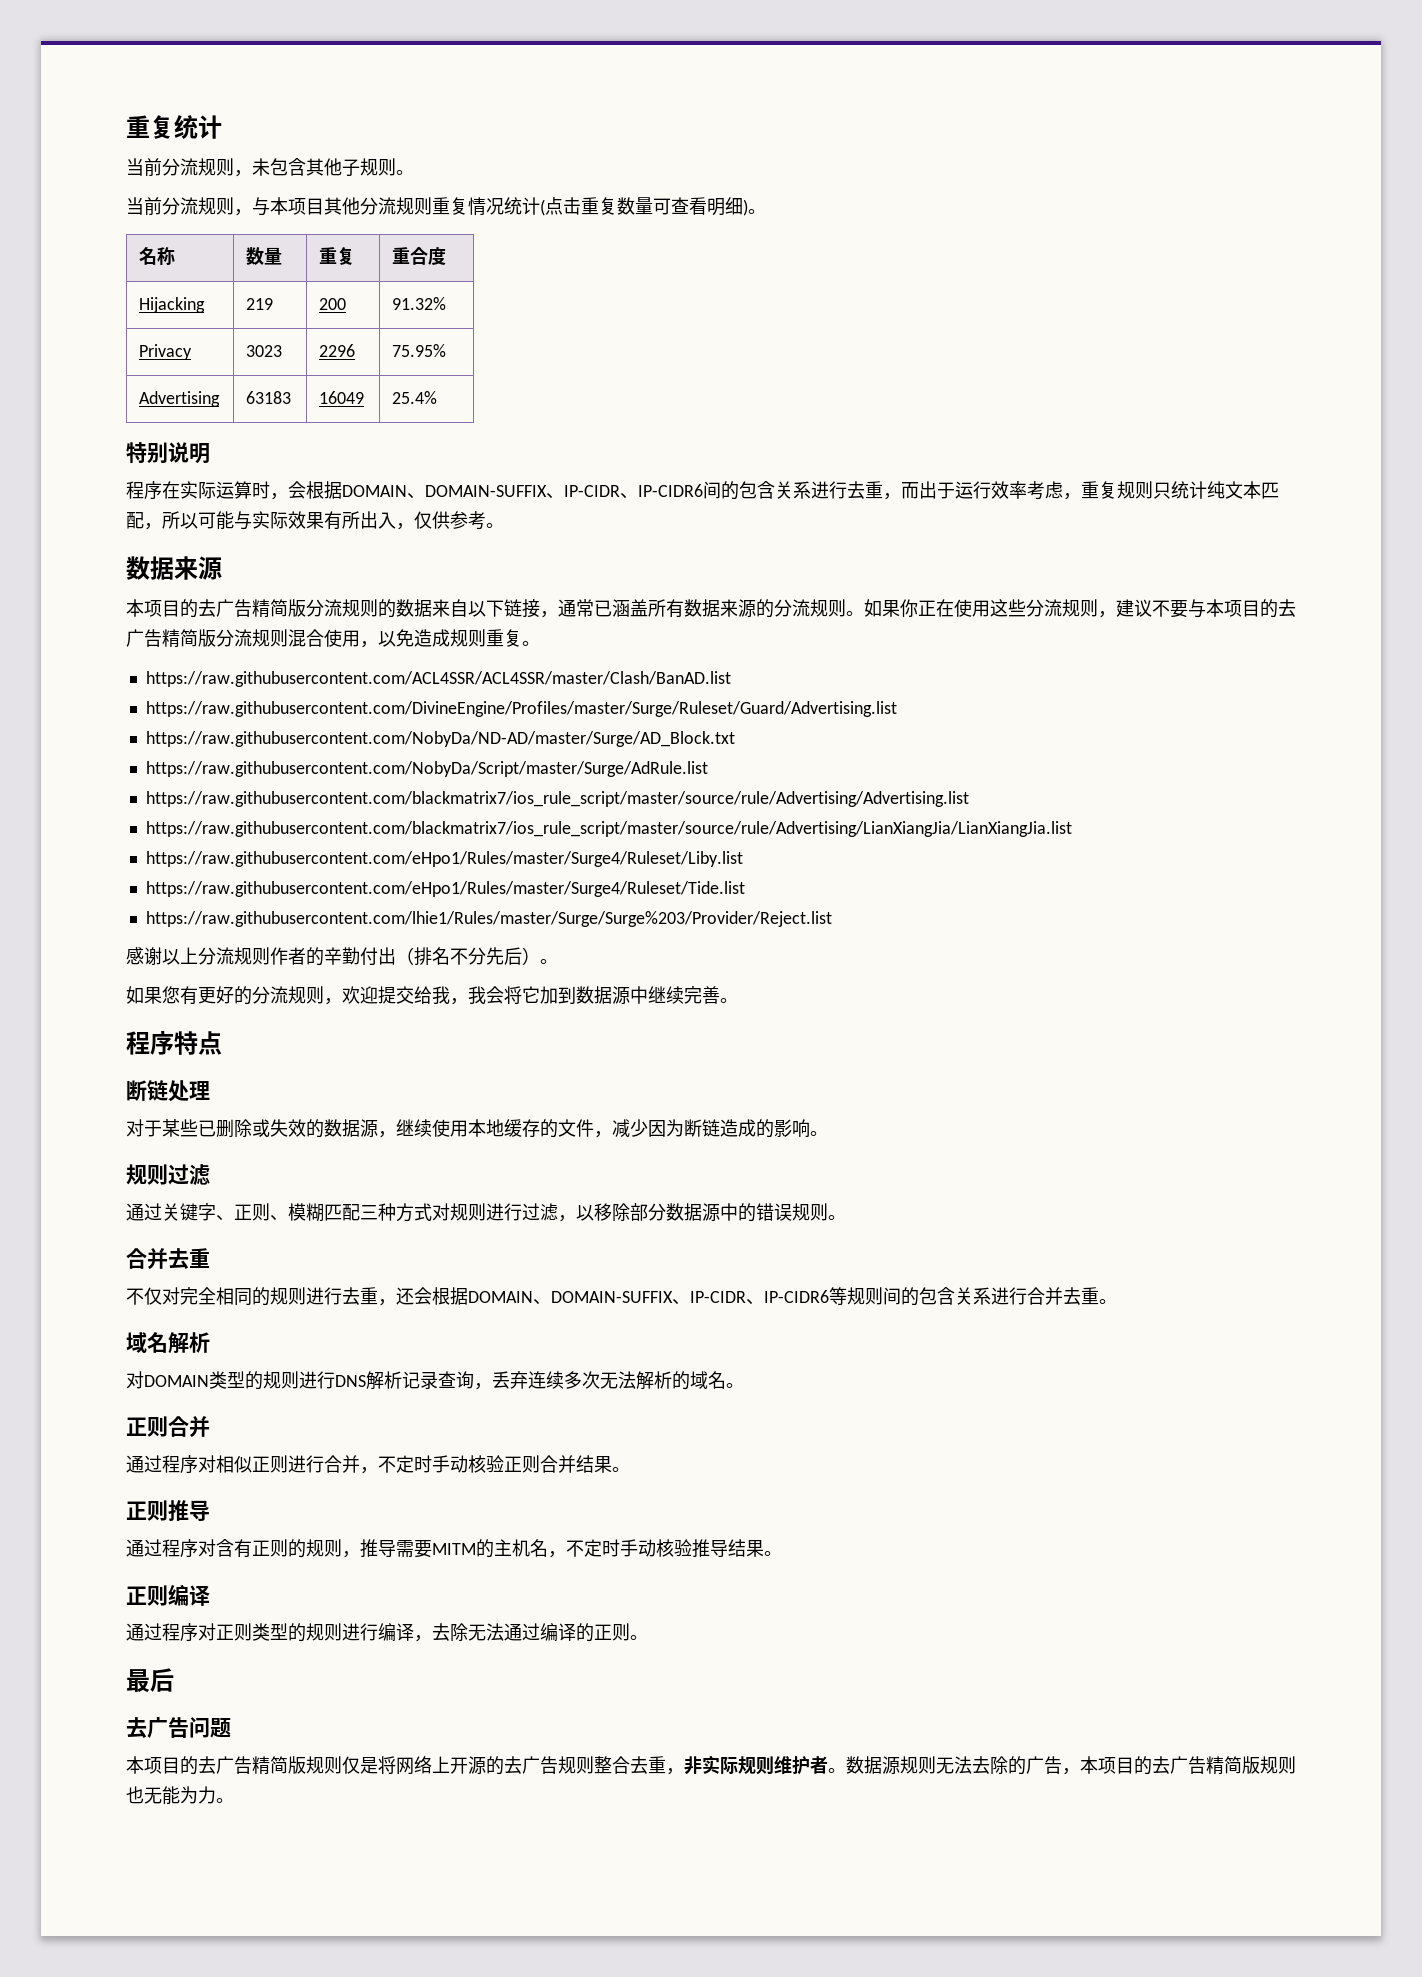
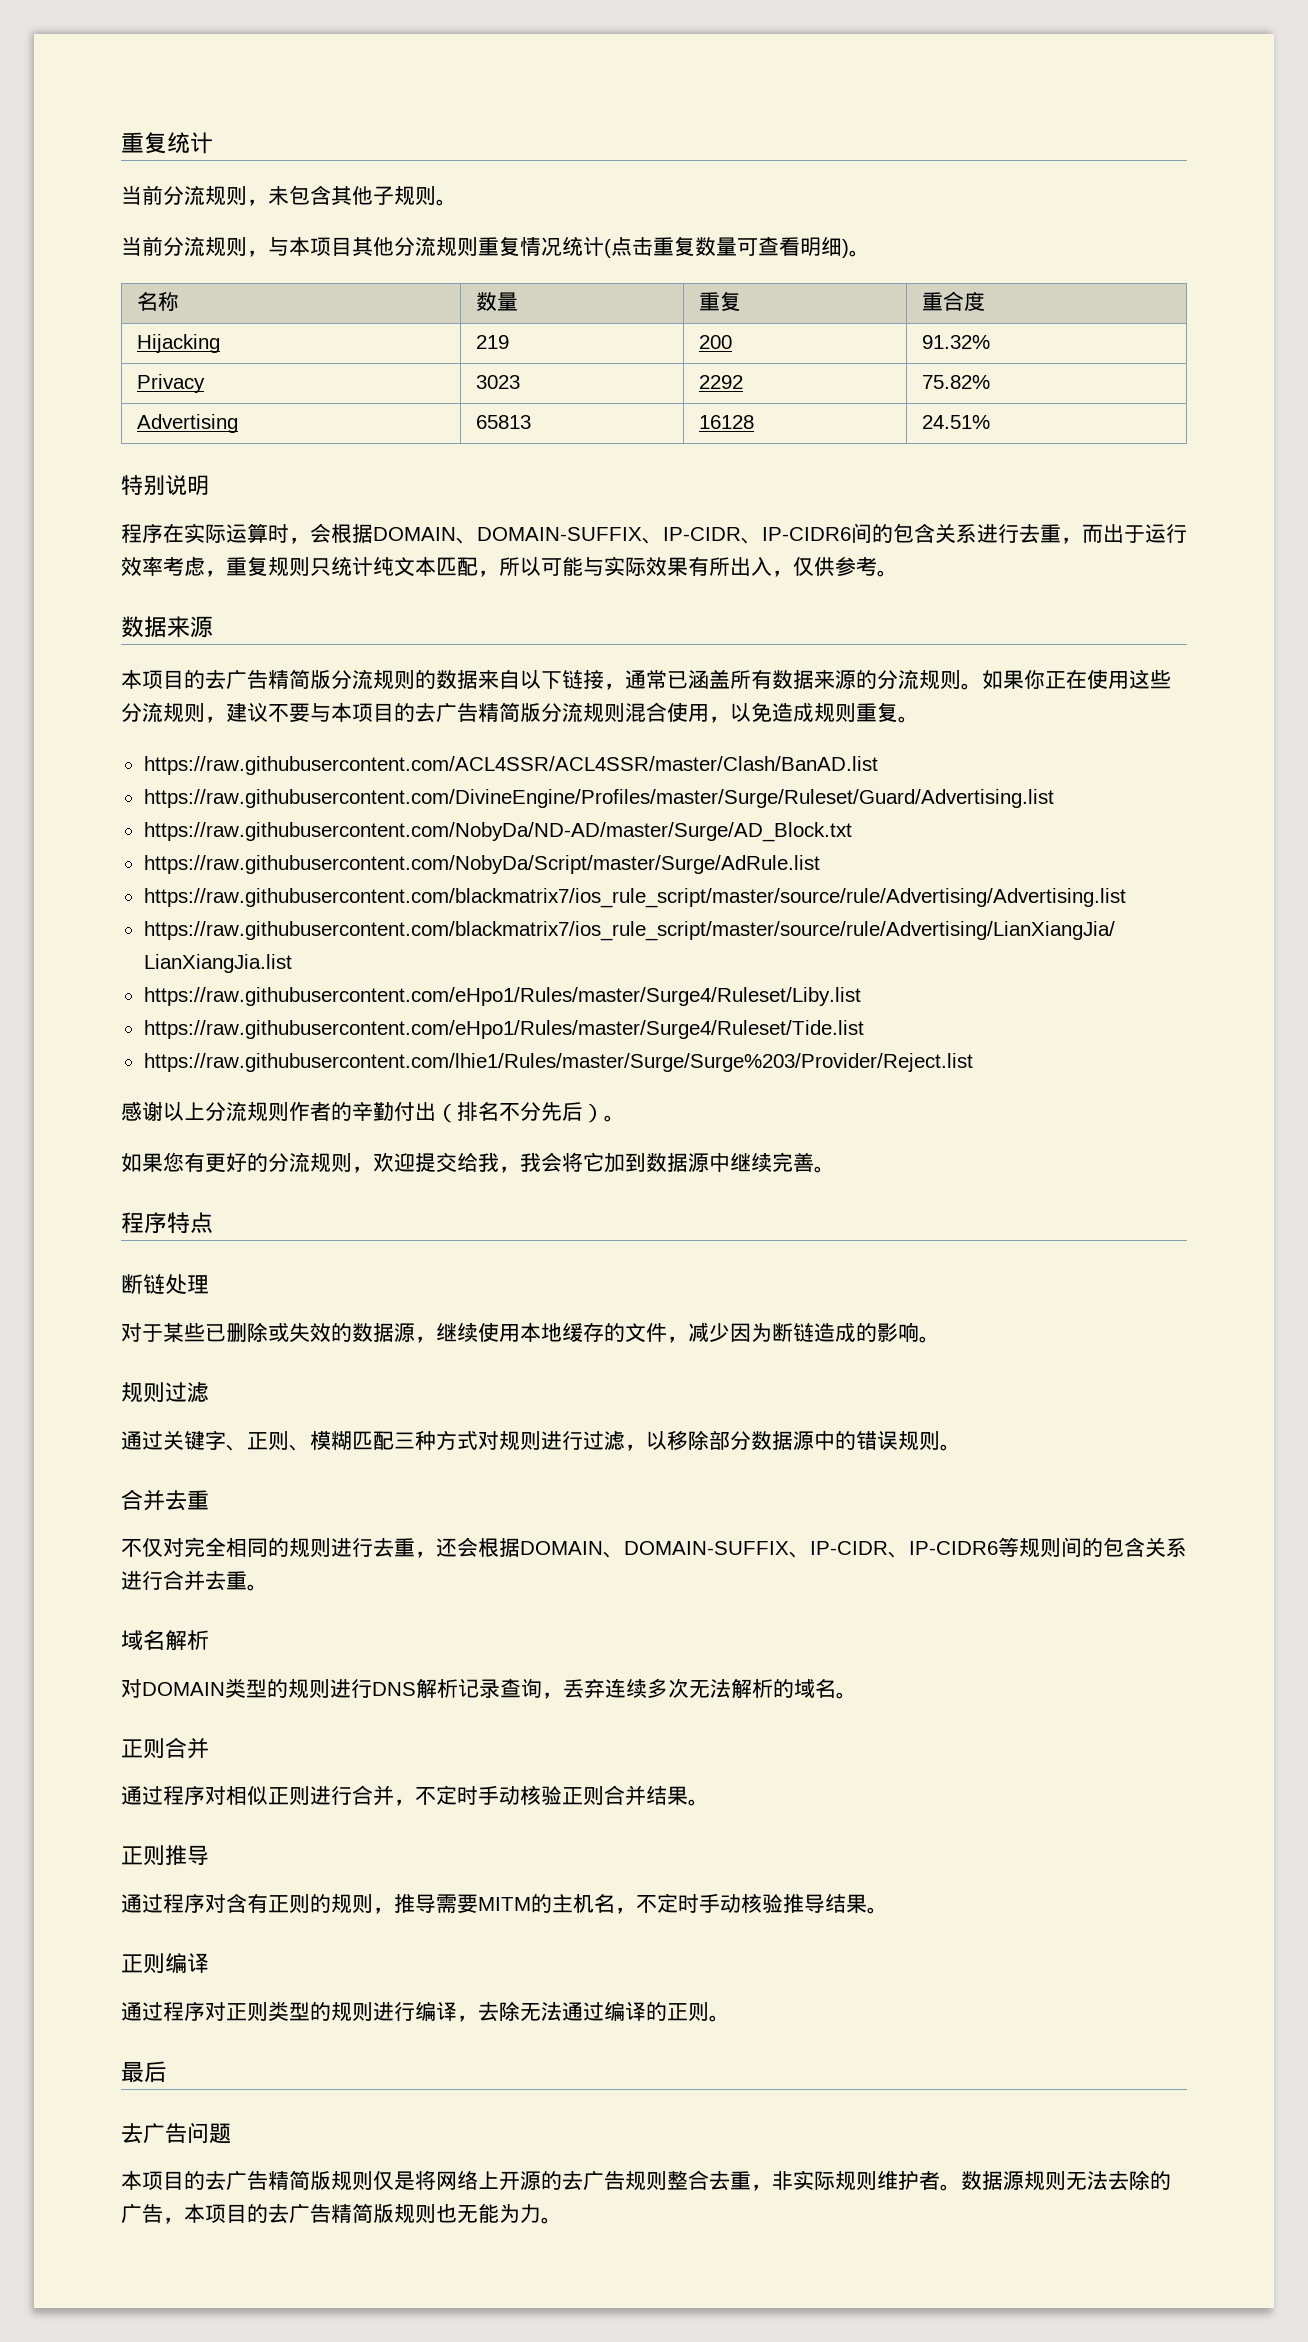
- Privacy | 3023 | 2296 | 75.95%
+ Privacy | 3023 | 2292 | 75.82%
- Advertising | 63183 | 16049 | 25.4%
+ Advertising | 65813 | 16128 | 24.51%

